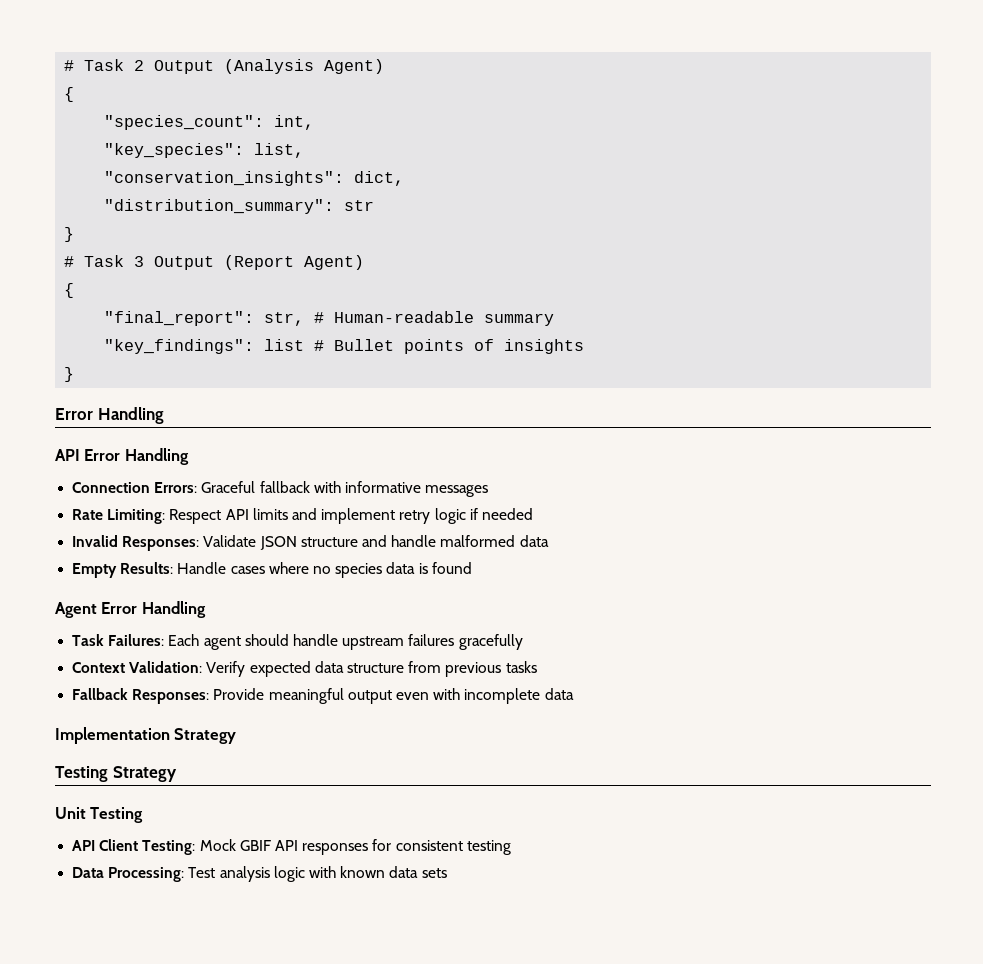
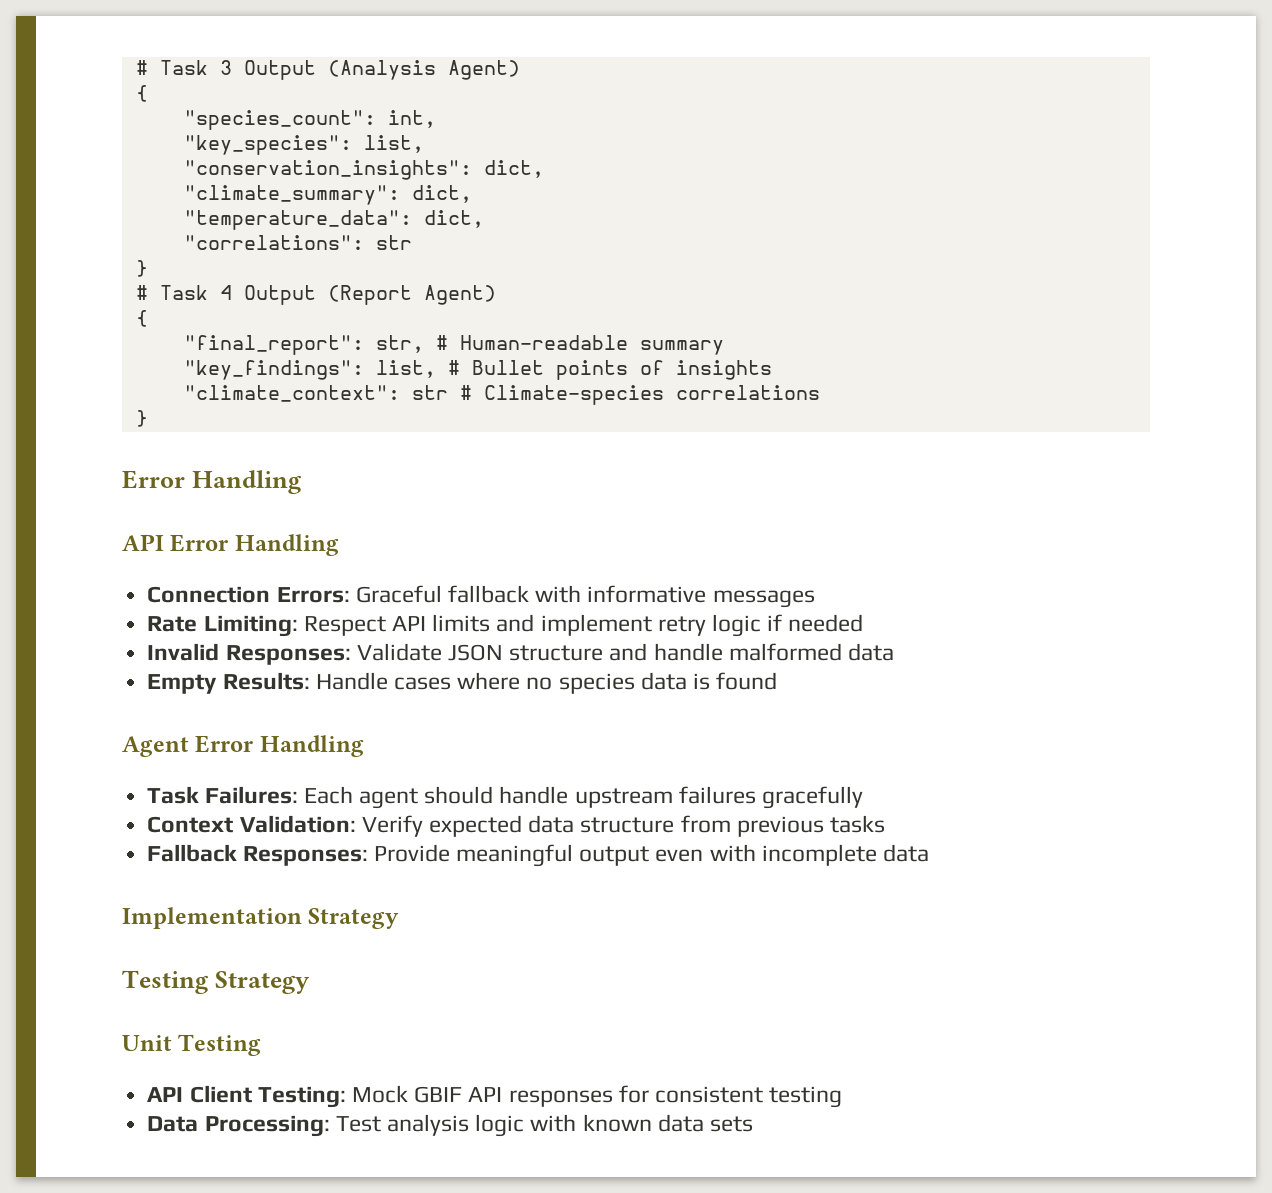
- # Task 2 Output (Analysis Agent)
+ # Task 3 Output (Analysis Agent)
- "distribution_summary": str
+ "climate_summary": dict,
+ "temperature_data": dict,
+ "correlations": str
- # Task 3 Output (Report Agent)
+ # Task 4 Output (Report Agent)
- "key_findings": list # Bullet points of insights
+ "key_findings": list, # Bullet points of insights
+ "climate_context": str # Climate-species correlations

